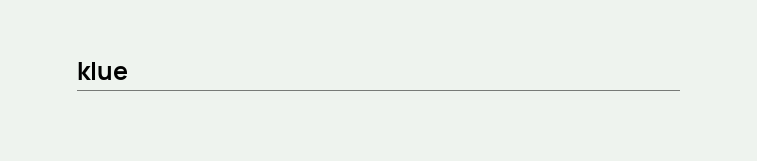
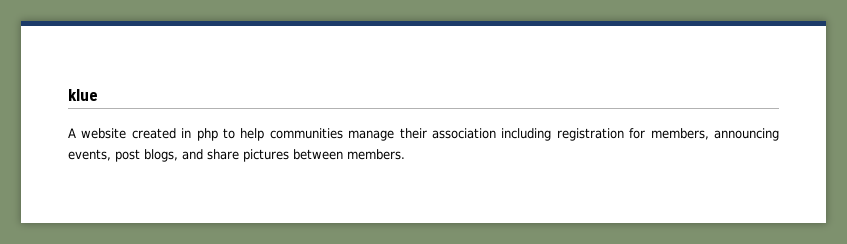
+ A website created in php to help communities manage their association including registration for members, announcing events, post blogs, and share pictures between members.

